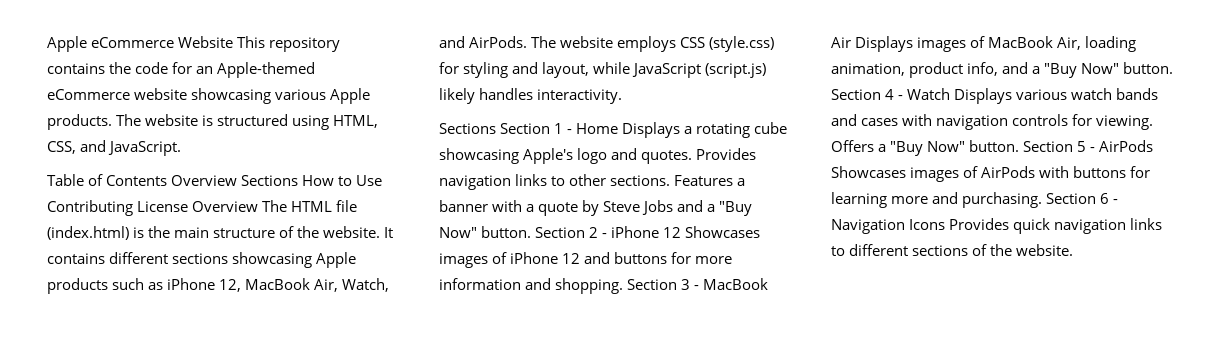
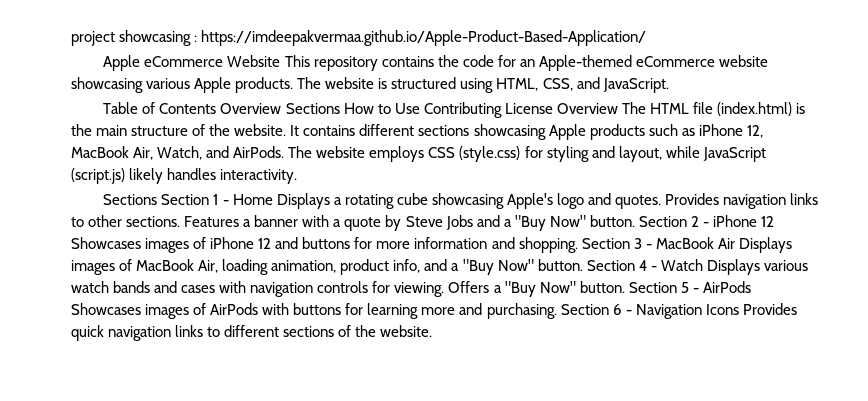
+ project showcasing : https://imdeepakvermaa.github.io/Apple-Product-Based-Application/

